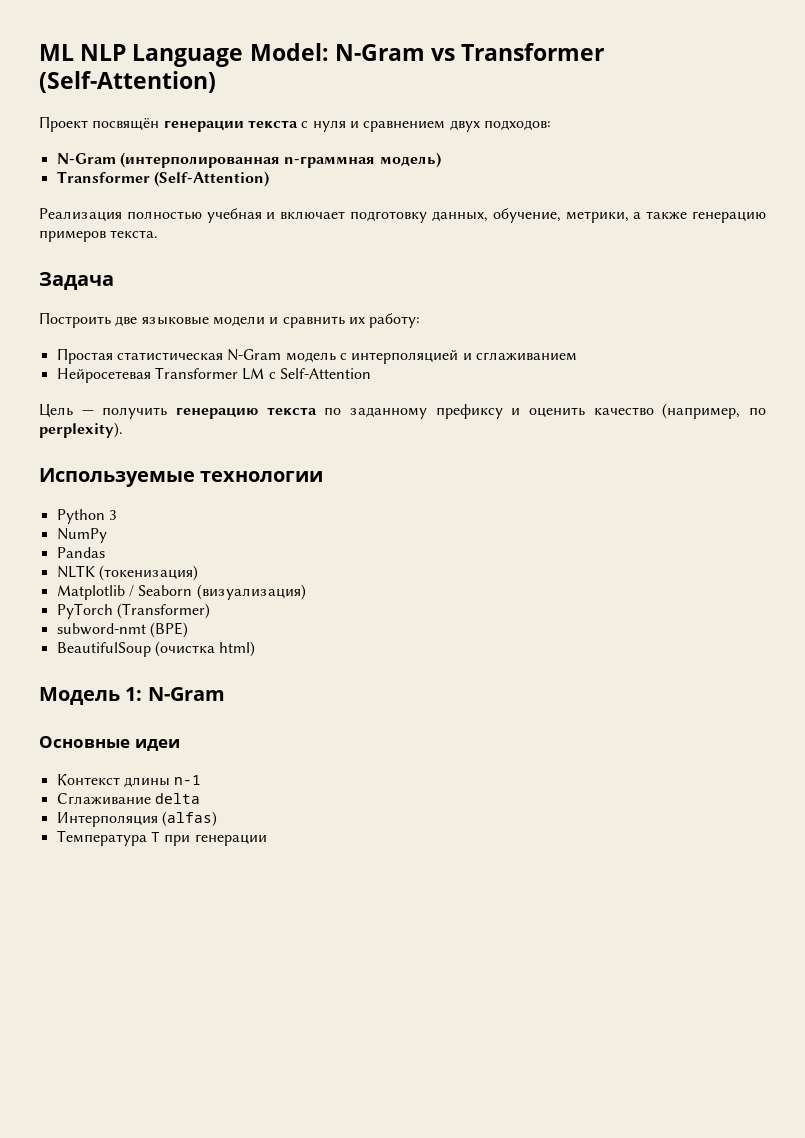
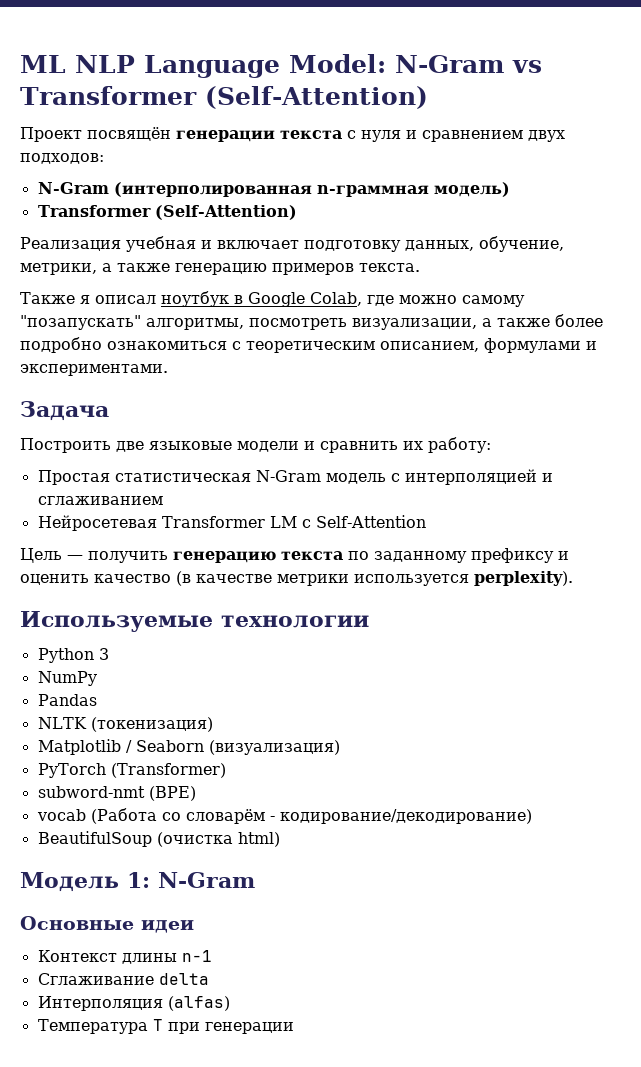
- Реализация полностью учебная и включает подготовку данных, обучение, метрики, а также генерацию примеров текста.
+ Реализация учебная и включает подготовку данных, обучение, метрики, а также генерацию примеров текста.
+ Также я описал ноутбук в Google Colab, где можно самому "позапускать" алгоритмы, посмотреть визуализации, а также более подробно ознакомиться с теоретическим описанием, формулами и экспериментами.
- Цель — получить генерацию текста по заданному префиксу и оценить качество (например, по perplexity).
+ Цель — получить генерацию текста по заданному префиксу и оценить качество (в качестве метрики используется perplexity).
+ vocab (Работа со словарём - кодирование/декодирование)

